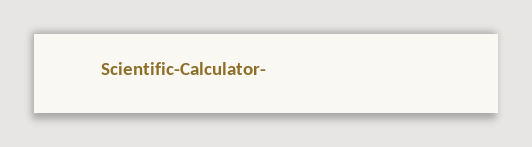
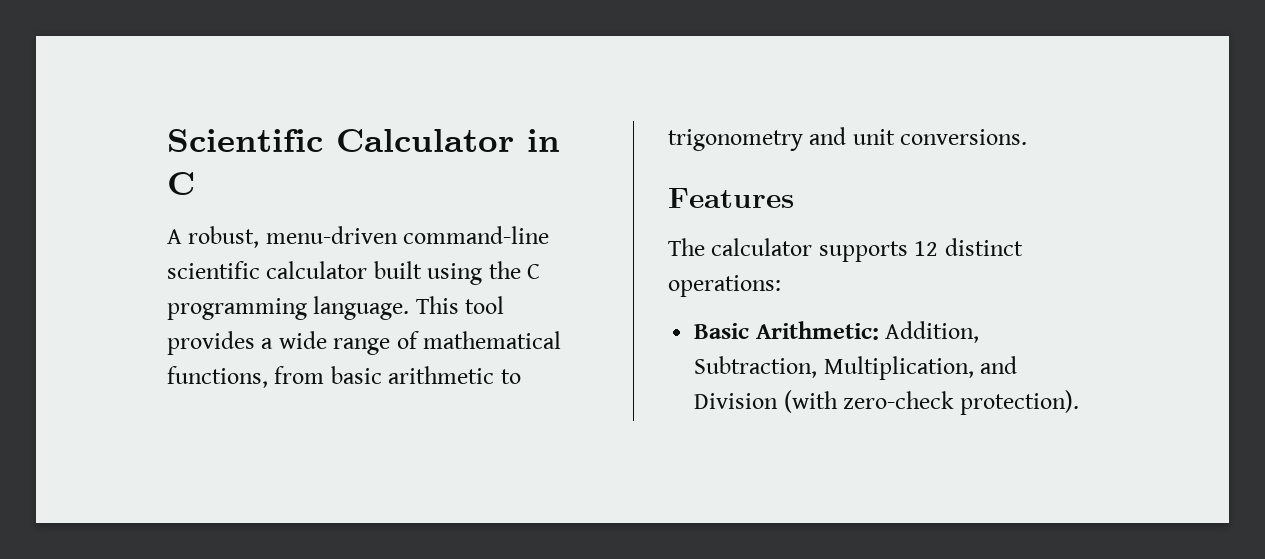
- Scientific-Calculator-
+ Scientific Calculator in C
+ A robust, menu-driven command-line scientific calculator built using the C programming language. This tool provides a wide range of mathematical functions, from basic arithmetic to trigonometry and unit conversions.
+ Features
+ The calculator supports 12 distinct operations:
+ Basic Arithmetic: Addition, Subtraction, Multiplication, and Division (with zero-check protection).

